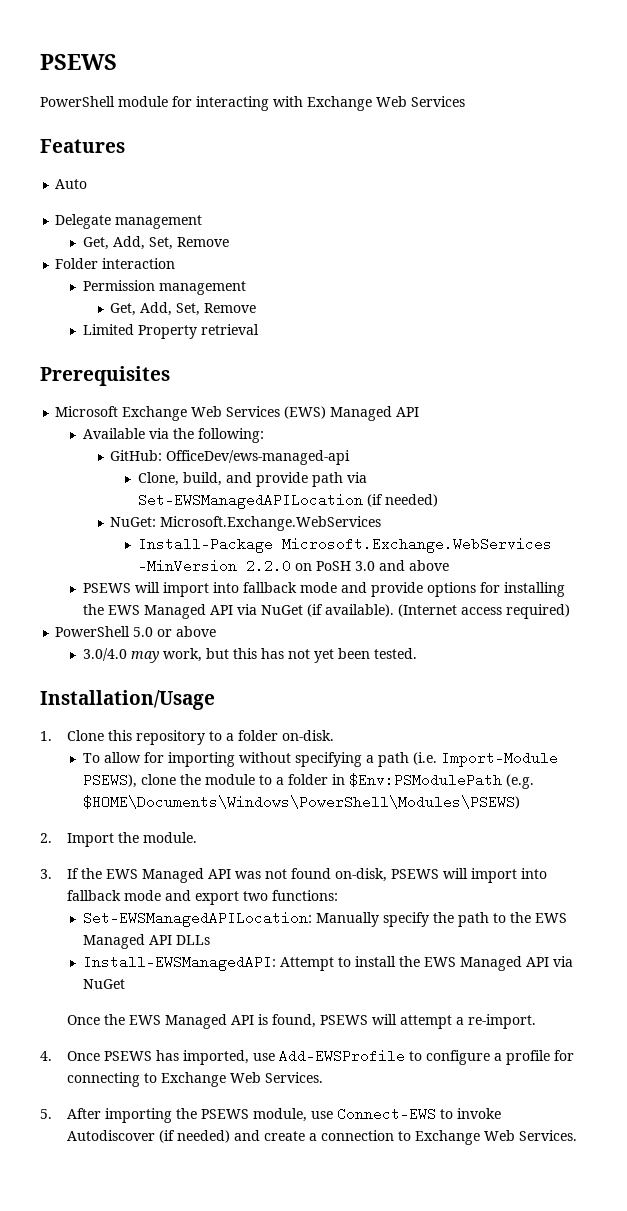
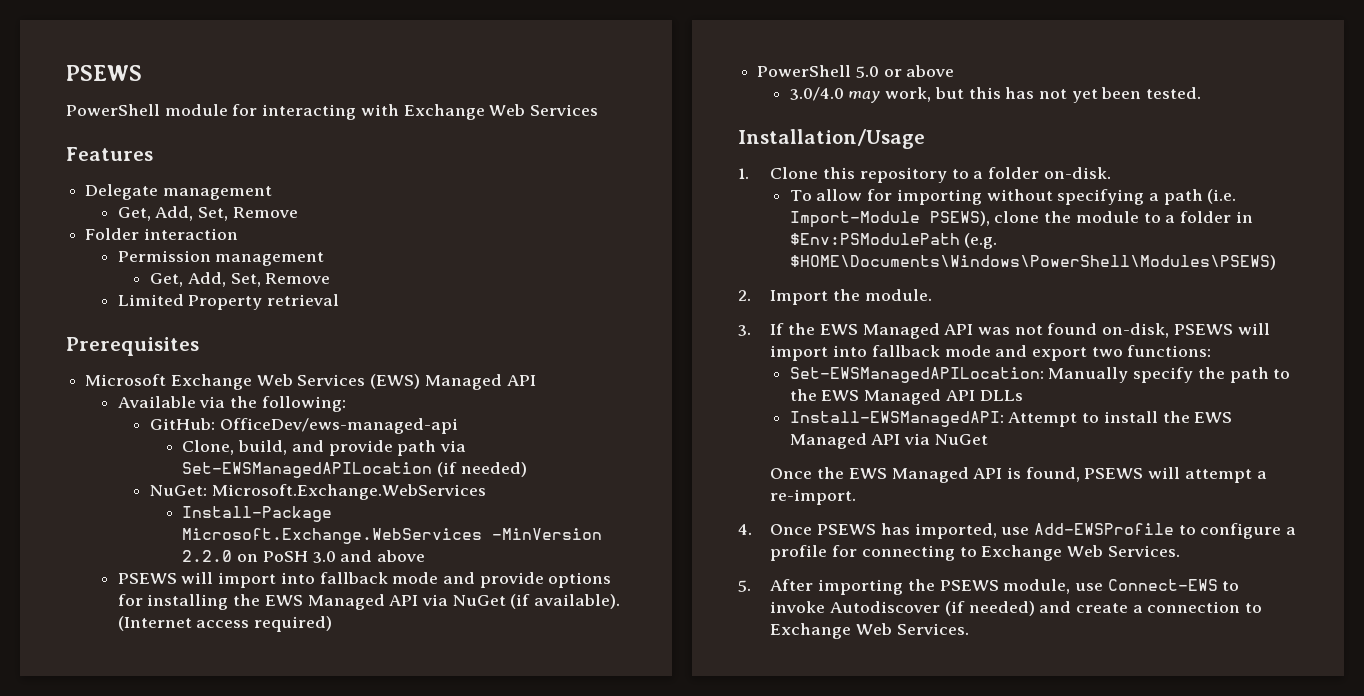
- Auto

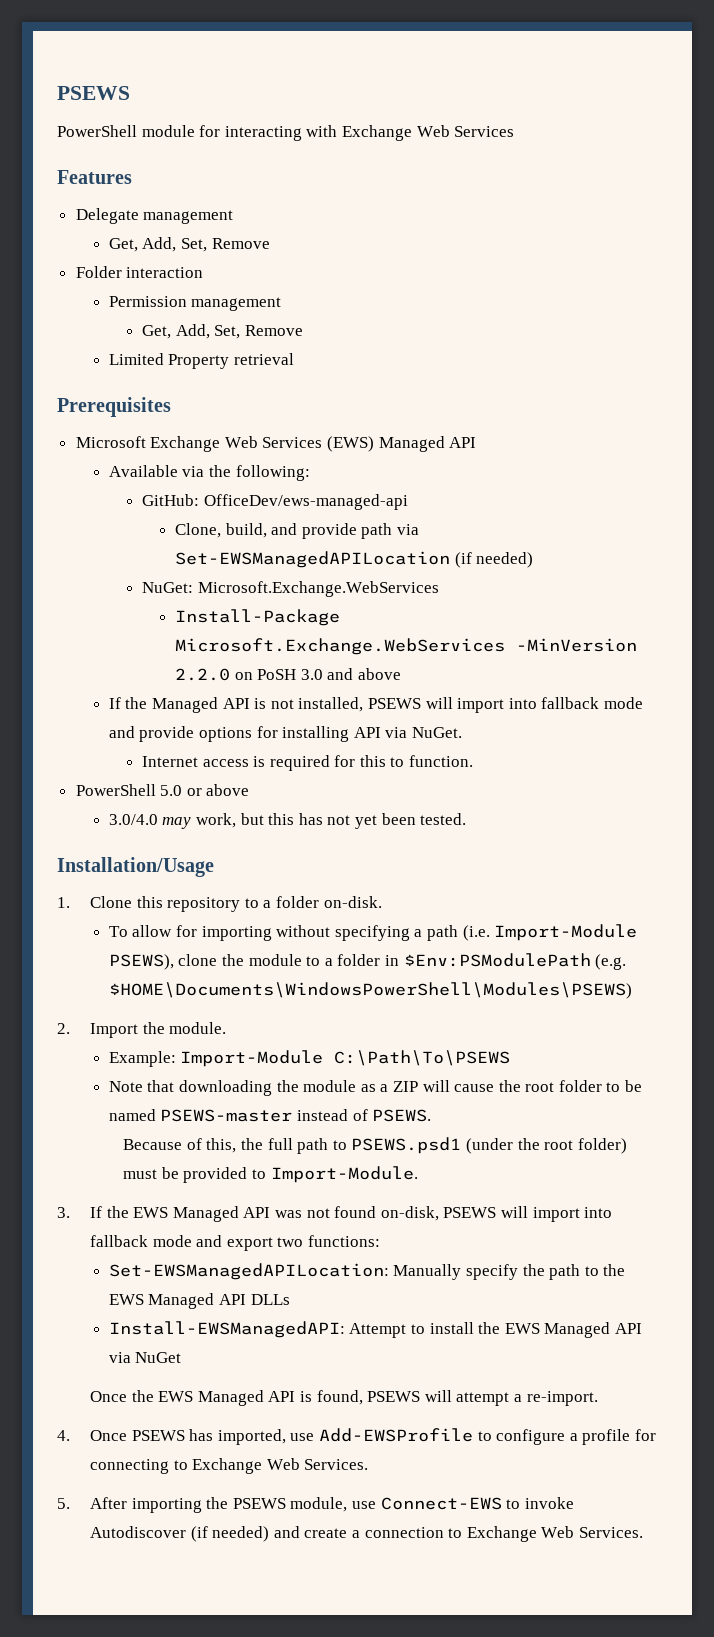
- PSEWS will import into fallback mode and provide options for installing the EWS Managed API via NuGet (if available). (Internet access required)
+ If the Managed API is not installed, PSEWS will import into fallback mode and provide options for installing API via NuGet.
+ Internet access is required for this to function.
- To allow for importing without specifying a path (i.e. Import-Module PSEWS), clone the module to a folder in $Env:PSModulePath (e.g. $HOME\Documents\Windows\PowerShell\Modules\PSEWS)
+ To allow for importing without specifying a path (i.e. Import-Module PSEWS), clone the module to a folder in $Env:PSModulePath (e.g. $HOME\Documents\WindowsPowerShell\Modules\PSEWS)
+ Example: Import-Module C:\Path\To\PSEWS
+ Note that downloading the module as a ZIP will cause the root folder to be named PSEWS-master instead of PSEWS.
+ Because of this, the full path to PSEWS.psd1 (under the root folder) must be provided to Import-Module.

